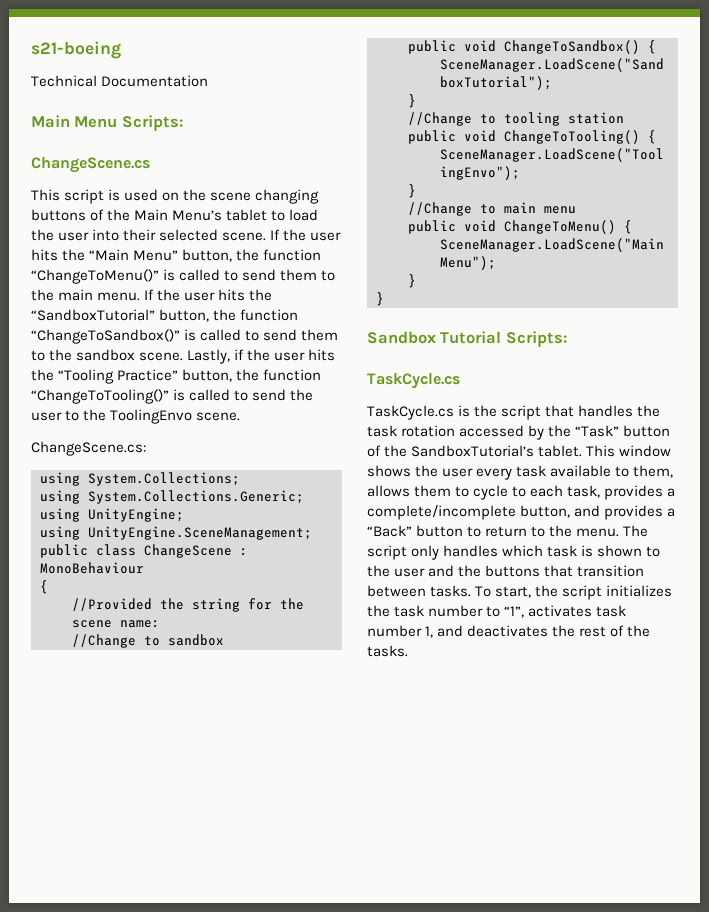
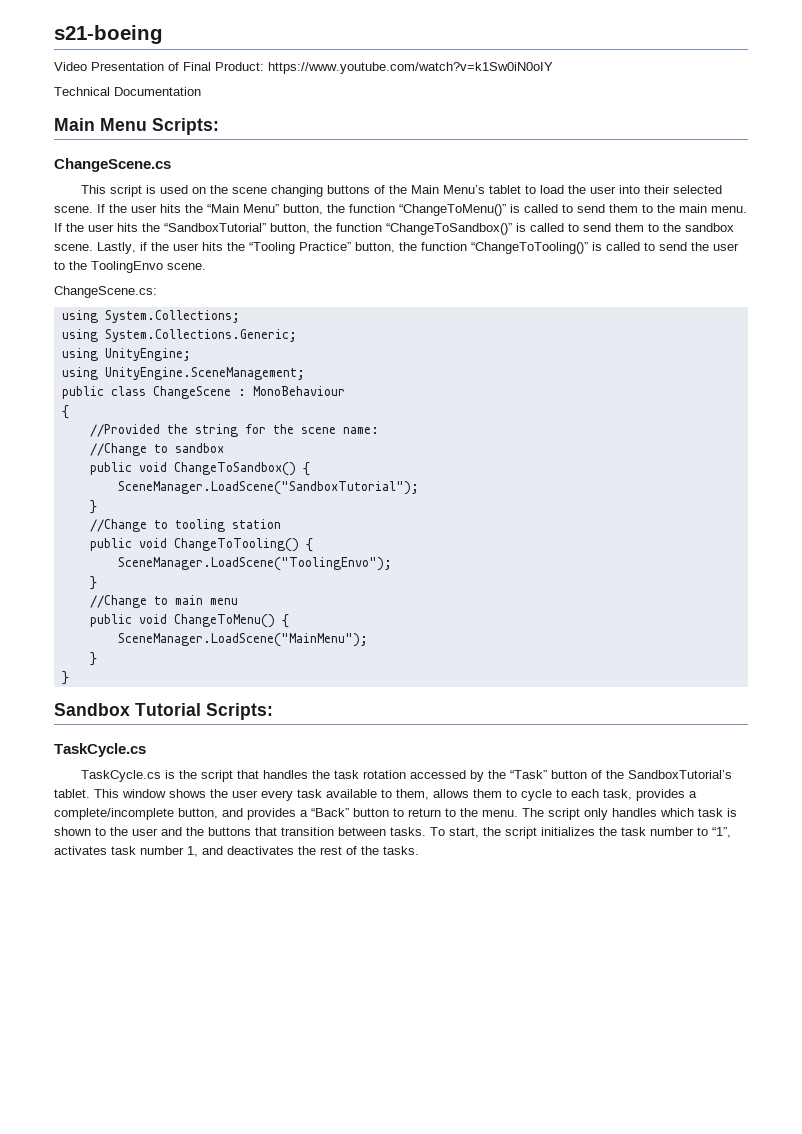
+ Video Presentation of Final Product: https://www.youtube.com/watch?v=k1Sw0iN0oIY

